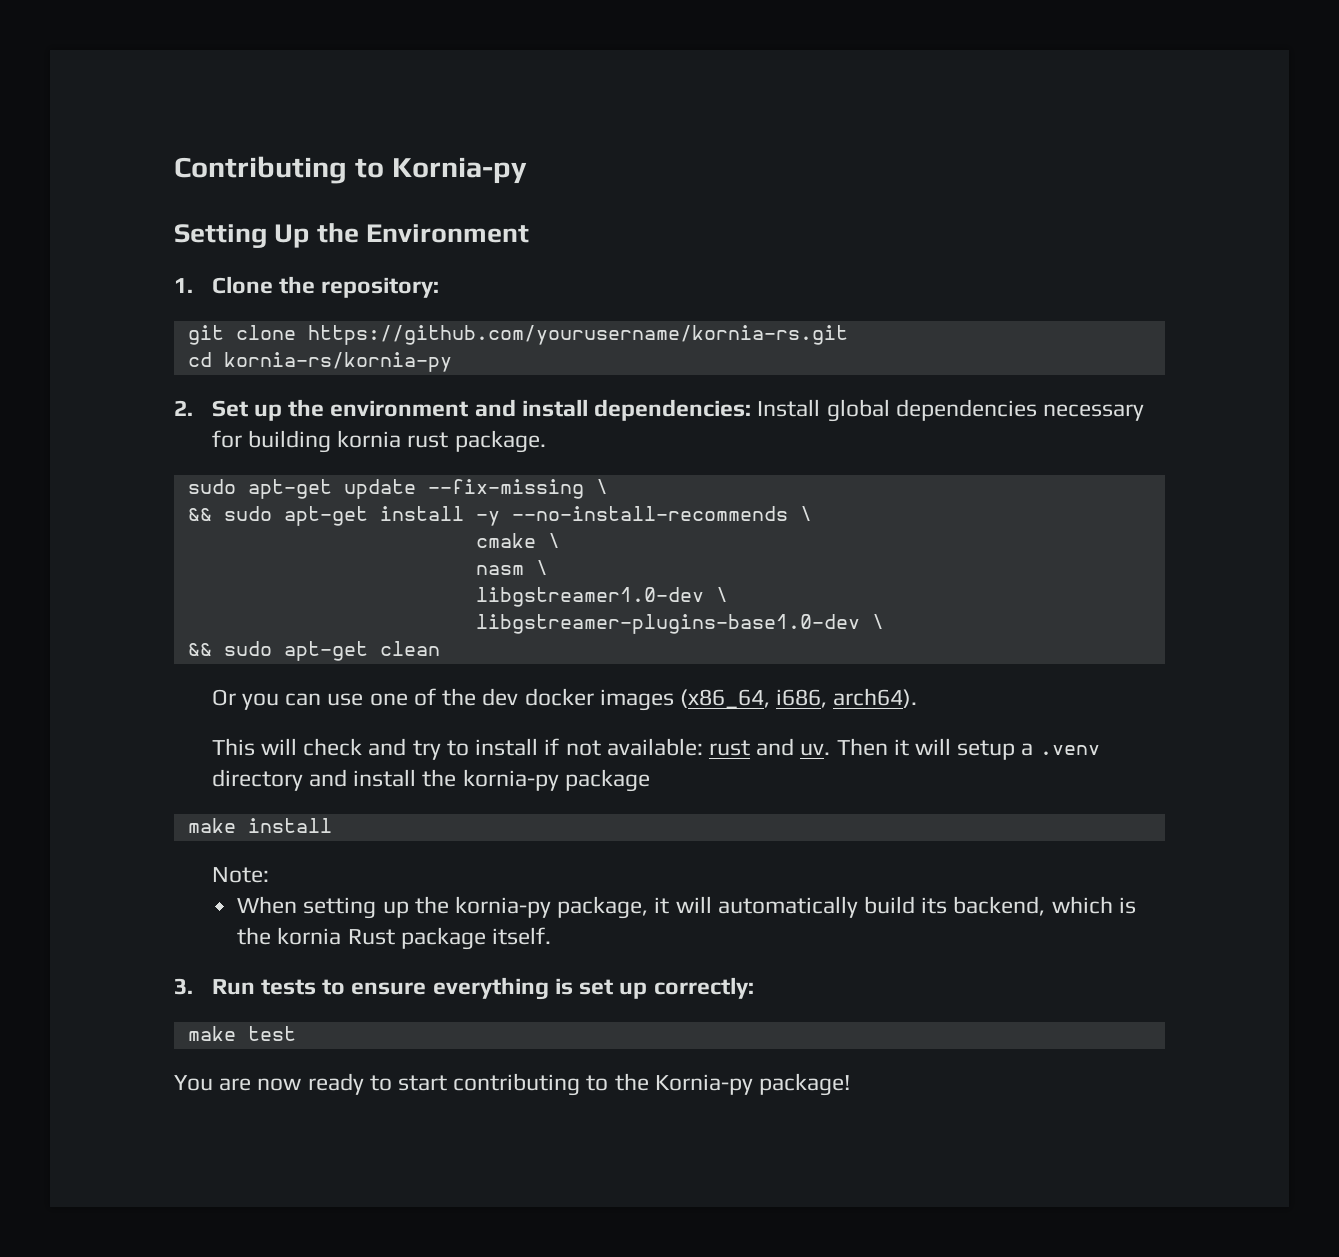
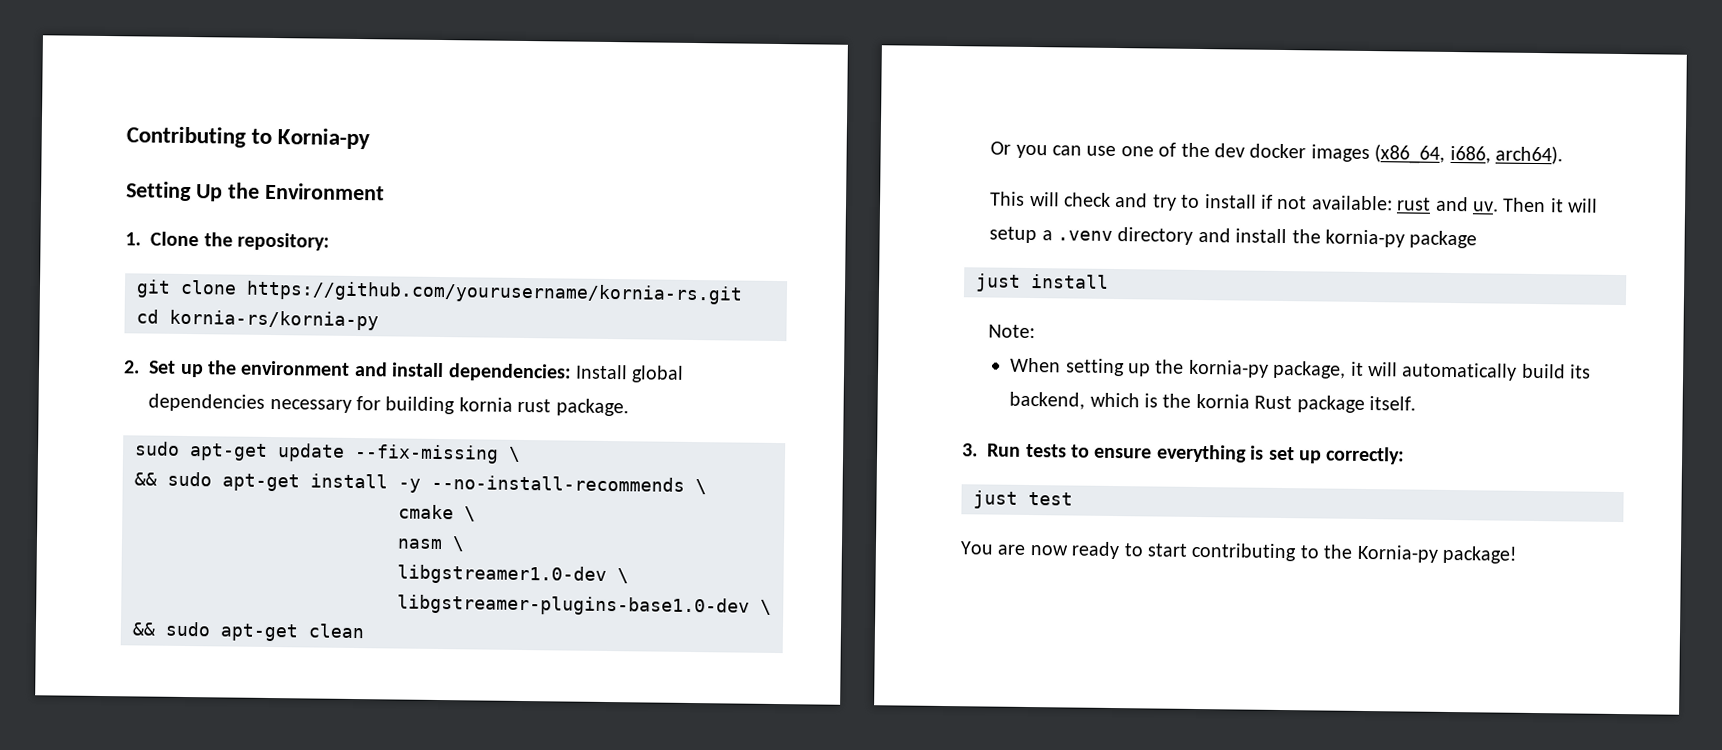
- make install
+ just install
- make test
+ just test

